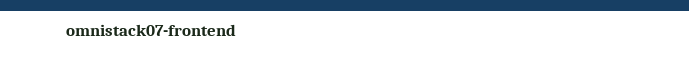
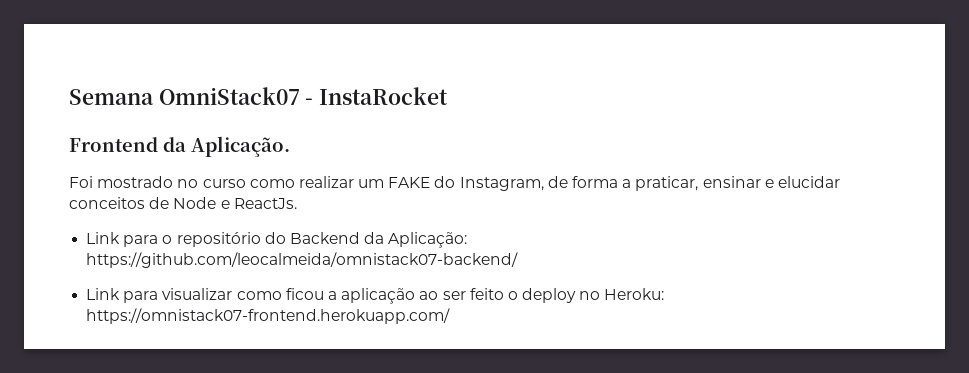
- omnistack07-frontend
+ Semana OmniStack07 - InstaRocket
+ Frontend da Aplicação.
+ Foi mostrado no curso como realizar um FAKE do Instagram, de forma a praticar, ensinar e elucidar conceitos de Node e ReactJs.
+ Link para o repositório do Backend da Aplicação: https://github.com/leocalmeida/omnistack07-backend/
+ Link para visualizar como ficou a aplicação ao ser feito o deploy no Heroku: https://omnistack07-frontend.herokuapp.com/

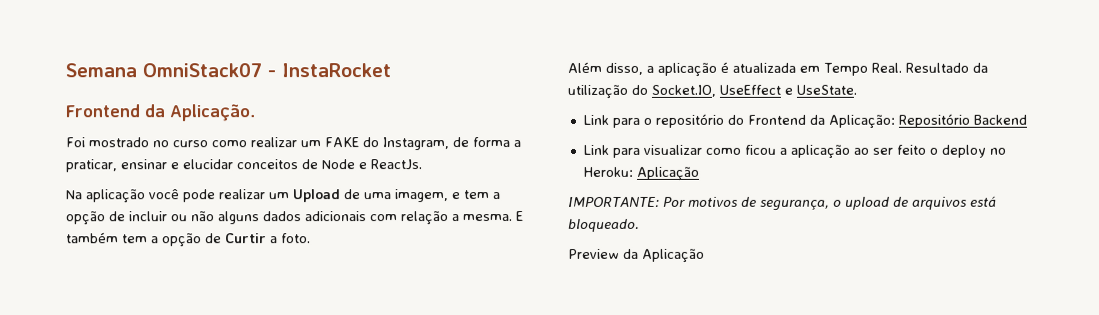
+ Na aplicação você pode realizar um Upload de uma imagem, e tem a opção de incluir ou não alguns dados adicionais com relação a mesma. E também tem a opção de Curtir a foto.
+ Além disso, a aplicação é atualizada em Tempo Real. Resultado da utilização do Socket.IO, UseEffect e UseState.
- Link para o repositório do Backend da Aplicação: https://github.com/leocalmeida/omnistack07-backend/
+ Link para o repositório do Frontend da Aplicação: Repositório Backend
- Link para visualizar como ficou a aplicação ao ser feito o deploy no Heroku: https://omnistack07-frontend.herokuapp.com/
+ Link para visualizar como ficou a aplicação ao ser feito o deploy no Heroku: Aplicação
+ IMPORTANTE: Por motivos de segurança, o upload de arquivos está bloqueado.
+ Preview da Aplicação

